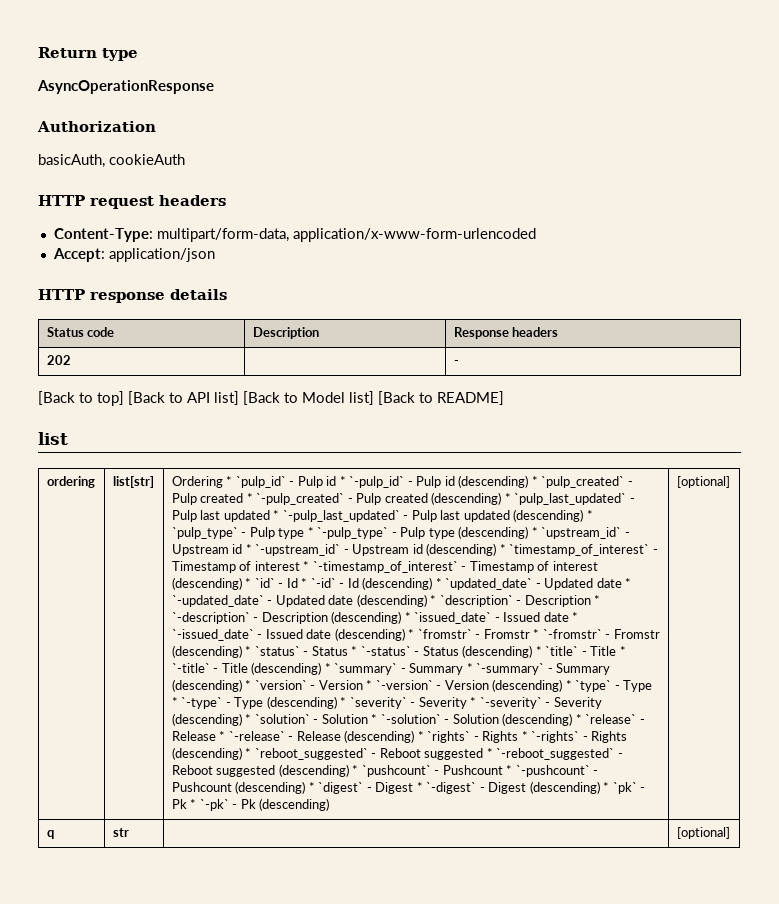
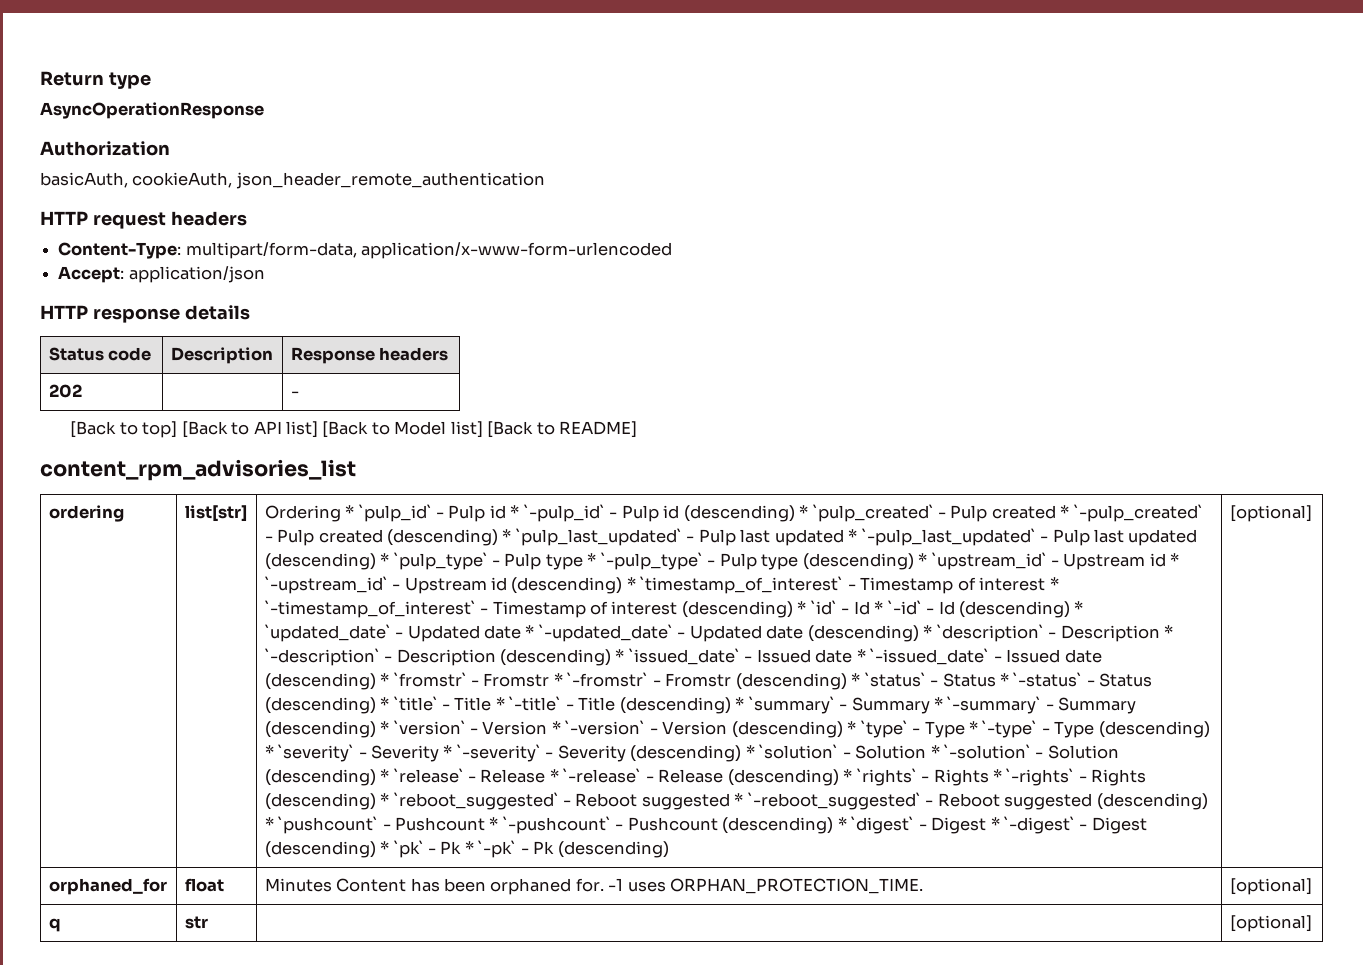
- basicAuth, cookieAuth
+ basicAuth, cookieAuth, json_header_remote_authentication
- list
+ content_rpm_advisories_list
+ orphaned_for | float | Minutes Content has been orphaned for. -1 uses ORPHAN_PROTECTION_TIME. | [optional]

